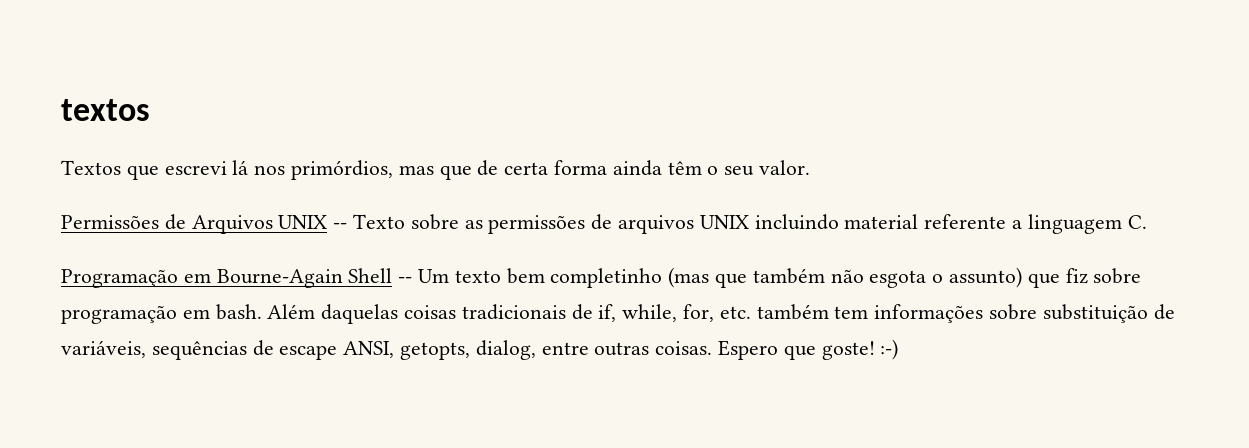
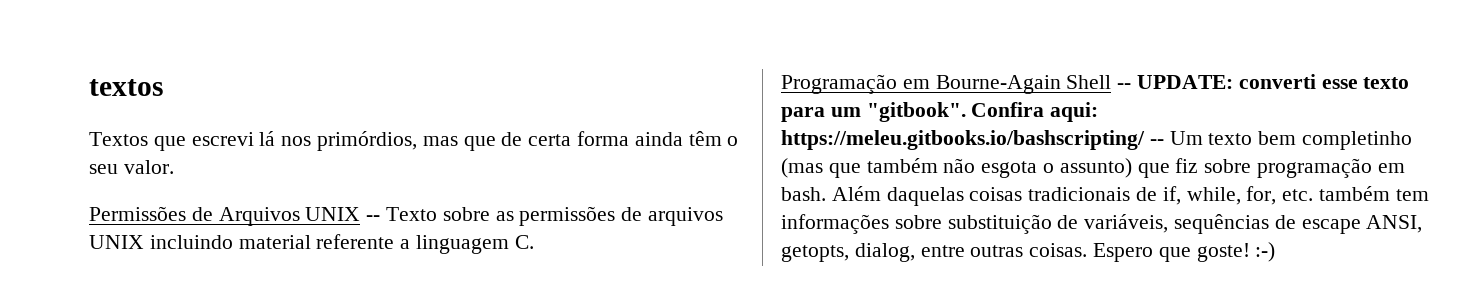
- Programação em Bourne-Again Shell -- Um texto bem completinho (mas que também não esgota o assunto) que fiz sobre programação em bash.
+ Programação em Bourne-Again Shell -- UPDATE: converti esse texto para um "gitbook". Confira aqui: https://meleu.gitbooks.io/bashscripting/ -- Um texto bem completinho (mas que também não esgota o assunto) que fiz sobre programação em bash.

